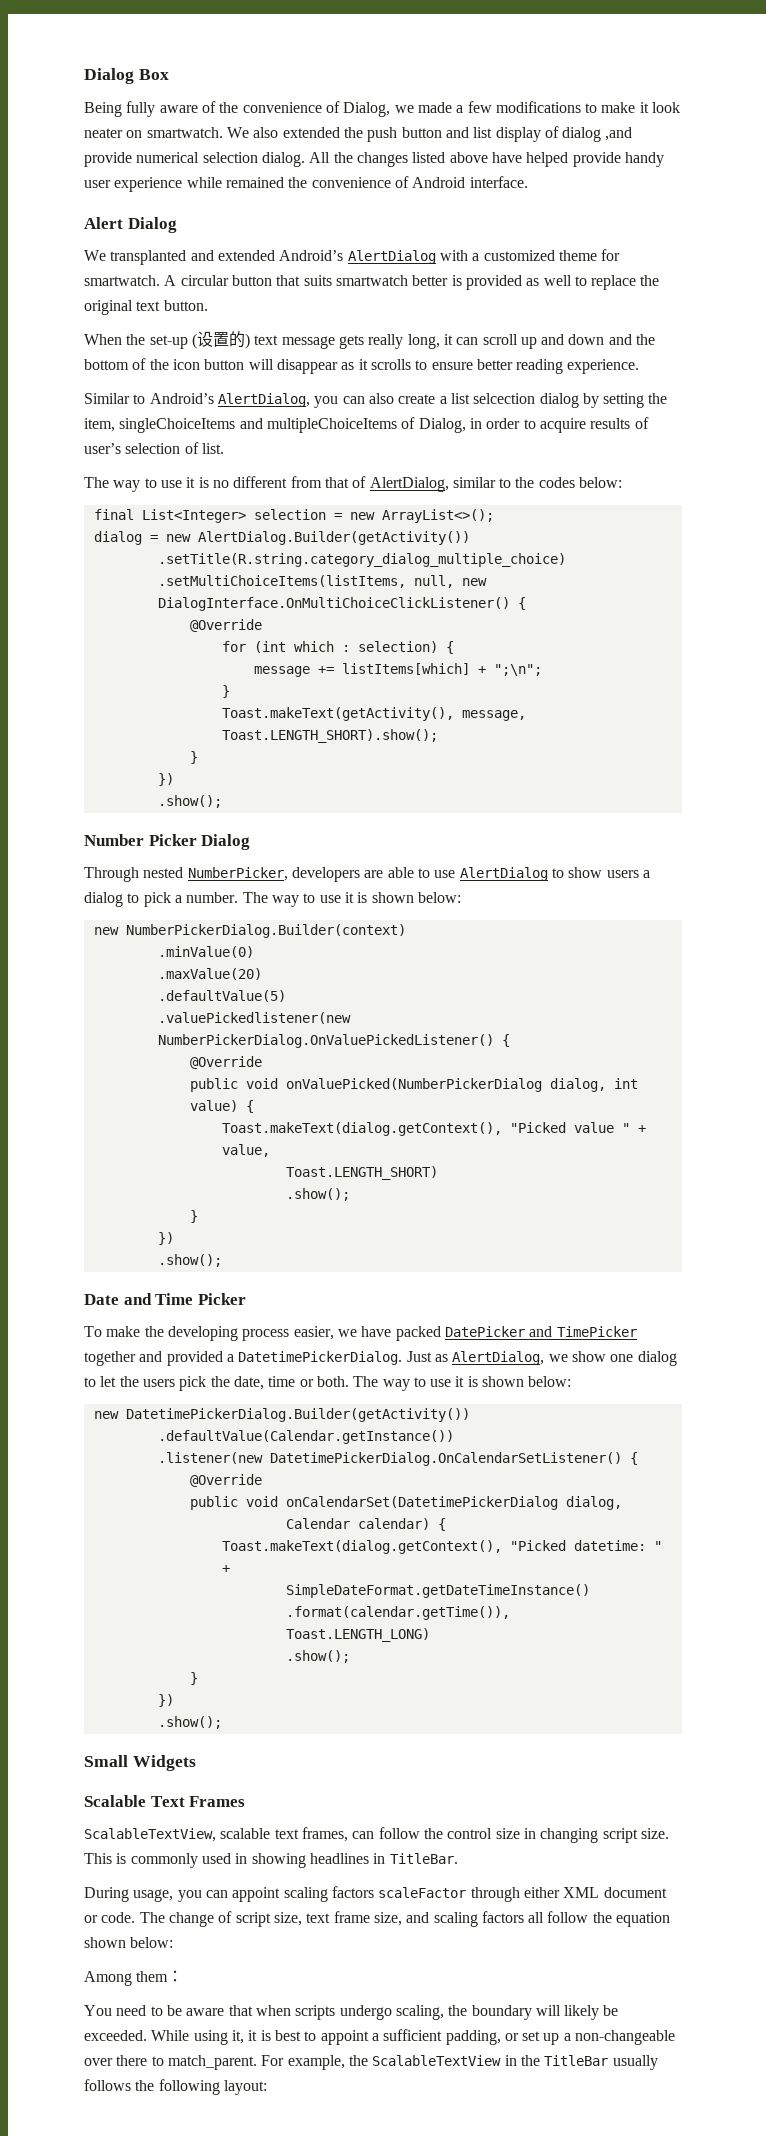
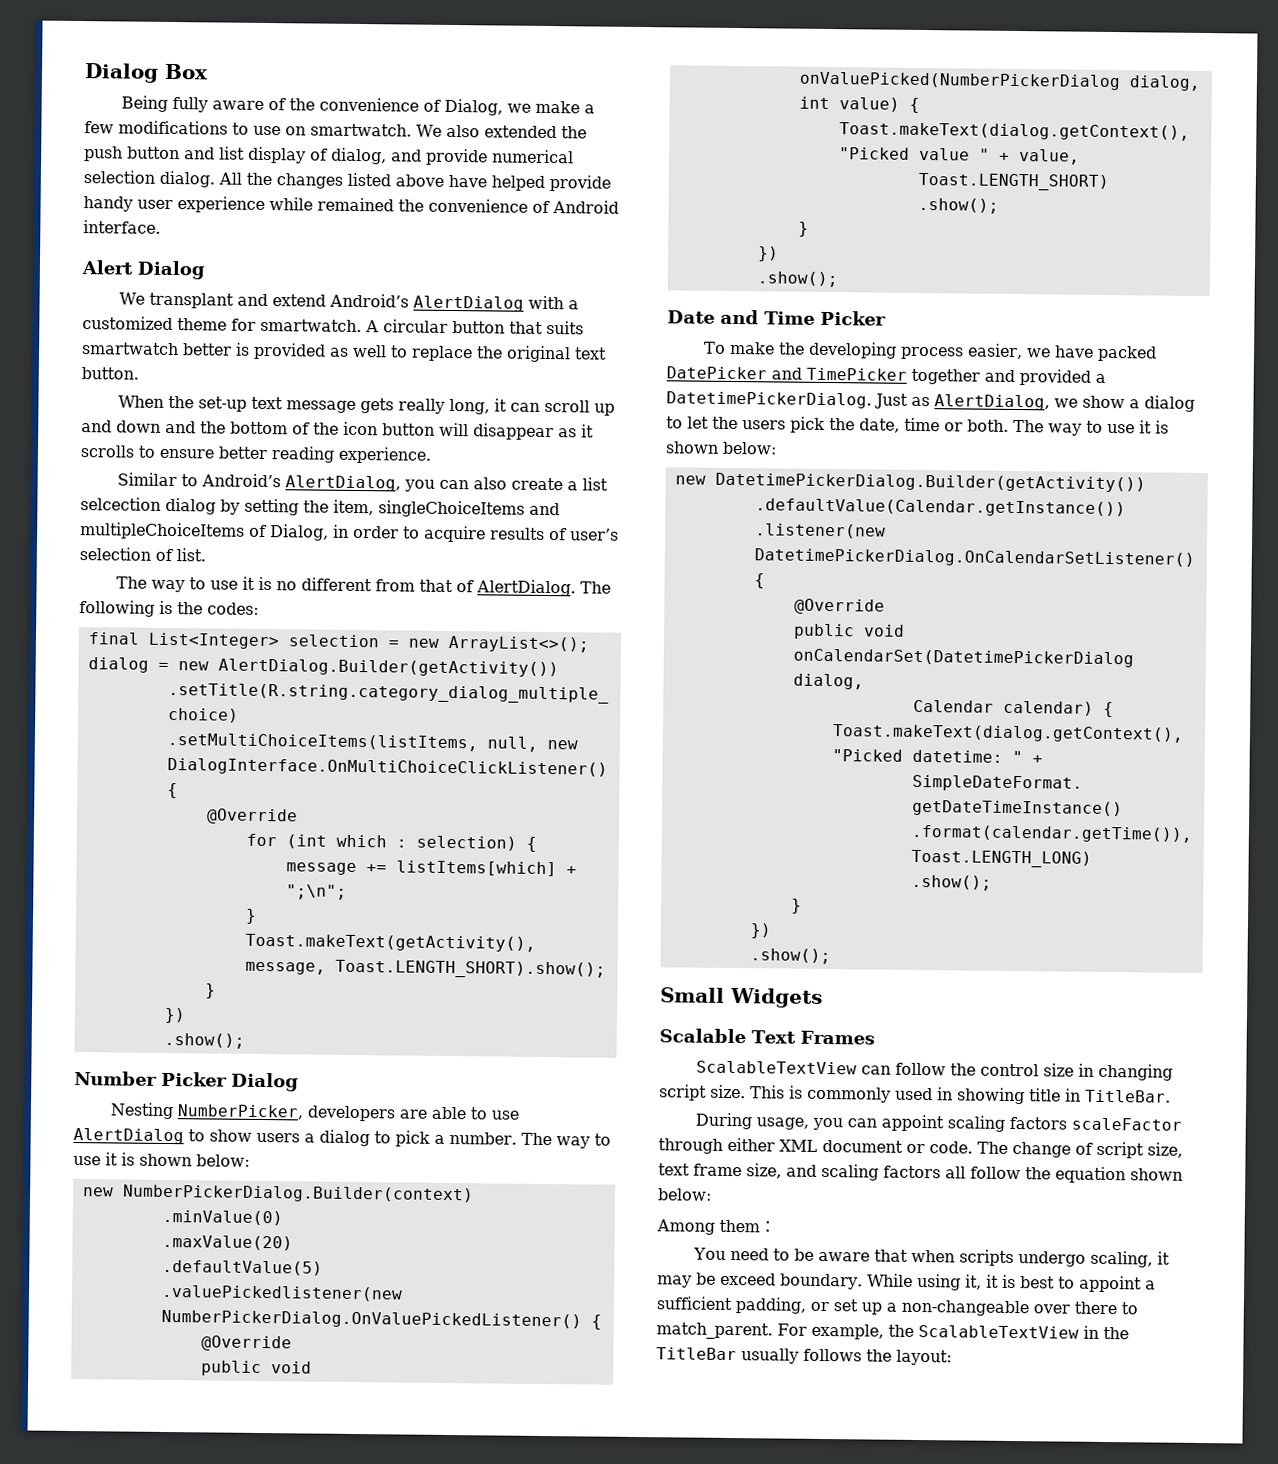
- Being fully aware of the convenience of Dialog, we made a few modifications to make it look neater on smartwatch.
+ Being fully aware of the convenience of Dialog, we make a few modifications to use on smartwatch.
- We also extended the push button and list display of dialog ,and provide numerical selection dialog.
+ We also extended the push button and list display of dialog, and provide numerical selection dialog.
- We transplanted and extended Android’s AlertDialog with a customized theme for smartwatch.
+ We transplant and extend Android’s AlertDialog with a customized theme for smartwatch.
- When the set-up (设置的) text message gets really long, it can scroll up and down and the bottom of the icon button will disappear as it scrolls to ensure better reading experience.
+ When the set-up text message gets really long, it can scroll up and down and the bottom of the icon button will disappear as it scrolls to ensure better reading experience.
- The way to use it is no different from that of AlertDialog, similar to the codes below:
+ The way to use it is no different from that of AlertDialog. The following is the codes:
- Through nested NumberPicker, developers are able to use AlertDialog to show users a dialog to pick a number.
+ Nesting NumberPicker, developers are able to use AlertDialog to show users a dialog to pick a number.
- Just as AlertDialog, we show one dialog to let the users pick the date, time or both.
+ Just as AlertDialog, we show a dialog to let the users pick the date, time or both.
- ScalableTextView, scalable text frames, can follow the control size in changing script size.
+ ScalableTextView can follow the control size in changing script size.
- This is commonly used in showing headlines in TitleBar.
+ This is commonly used in showing title in TitleBar.
- You need to be aware that when scripts undergo scaling, the boundary will likely be exceeded.
+ You need to be aware that when scripts undergo scaling, it may be exceed boundary.
- For example, the ScalableTextView in the TitleBar usually follows the following layout:
+ For example, the ScalableTextView in the TitleBar usually follows the layout:

